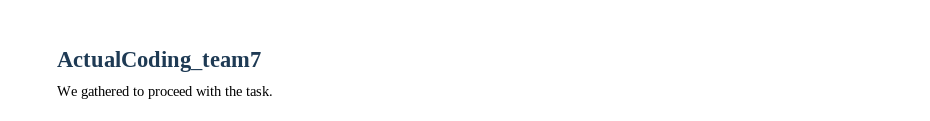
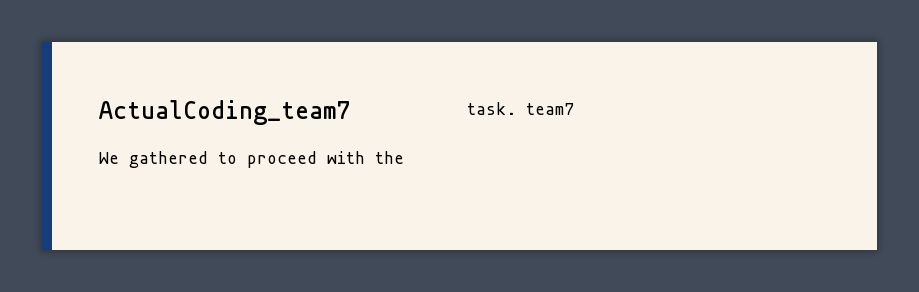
- We gathered to proceed with the task.
+ We gathered to proceed with the task. team7

